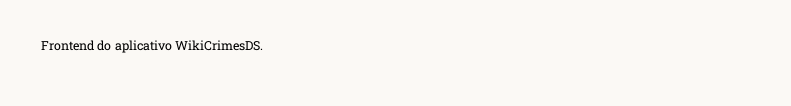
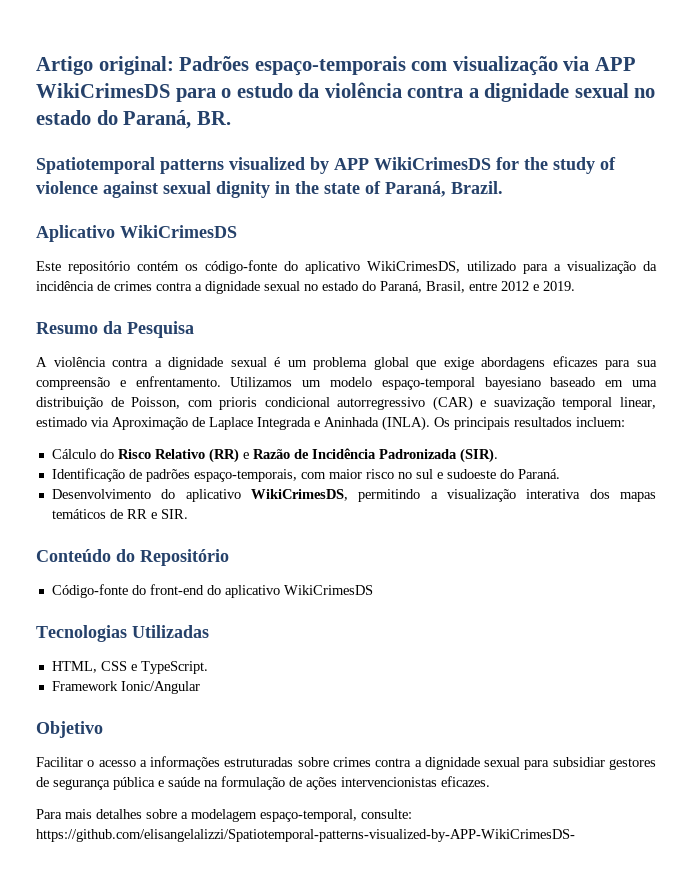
- Frontend do aplicativo WikiCrimesDS.
+ Artigo original: Padrões espaço-temporais com visualização via APP WikiCrimesDS para o estudo da violência contra a dignidade sexual no estado do Paraná, BR.
+ Spatiotemporal patterns visualized by APP WikiCrimesDS for the study of violence against sexual dignity in the state of Paraná, Brazil.
+ Aplicativo WikiCrimesDS
+ Este repositório contém os código-fonte do aplicativo WikiCrimesDS, utilizado para a visualização da incidência de crimes contra a dignidade sexual no estado do Paraná, Brasil, entre 2012 e 2019.
+ Resumo da Pesquisa
+ A violência contra a dignidade sexual é um problema global que exige abordagens eficazes para sua compreensão e enfrentamento. Utilizamos um modelo espaço-temporal bayesiano baseado em uma distribuição de Poisson, com prioris condicional autorregressivo (CAR) e suavização temporal linear, estimado via Aproximação de Laplace Integrada e Aninhada (INLA). Os principais resultados incluem:
+ Cálculo do Risco Relativo (RR) e Razão de Incidência Padronizada (SIR).
+ Identificação de padrões espaço-temporais, com maior risco no sul e sudoeste do Paraná.
+ Desenvolvimento do aplicativo WikiCrimesDS, permitindo a visualização interativa dos mapas temáticos de RR e SIR.
+ Conteúdo do Repositório
+ Código-fonte do front-end do aplicativo WikiCrimesDS
+ Tecnologias Utilizadas
+ HTML, CSS e TypeScript.
+ Framework Ionic/Angular
+ Objetivo
+ Facilitar o acesso a informações estruturadas sobre crimes contra a dignidade sexual para subsidiar gestores de segurança pública e saúde na formulação de ações intervencionistas eficazes.
+ Para mais detalhes sobre a modelagem espaço-temporal, consulte: https://github.com/elisangelalizzi/Spatiotemporal-patterns-visualized-by-APP-WikiCrimesDS-

